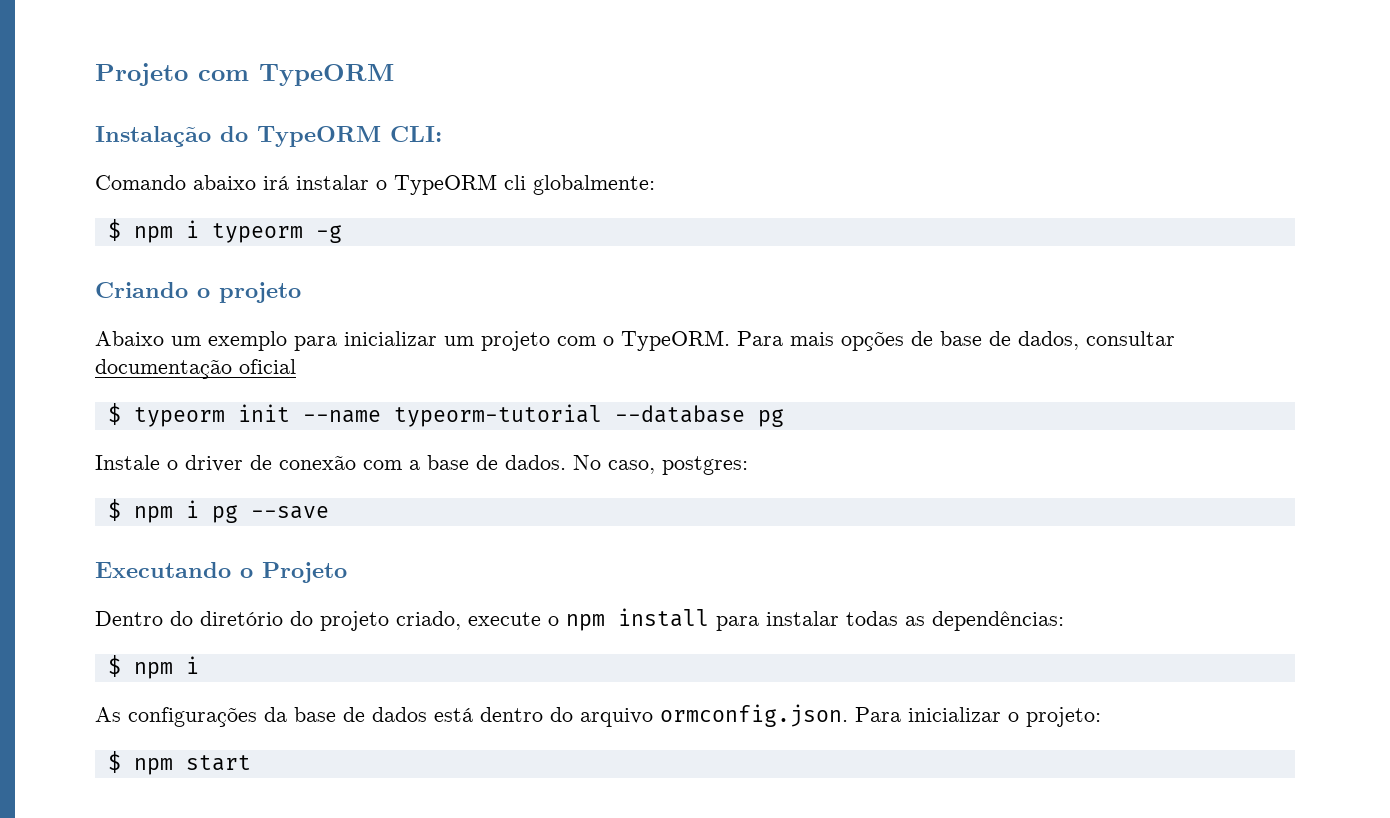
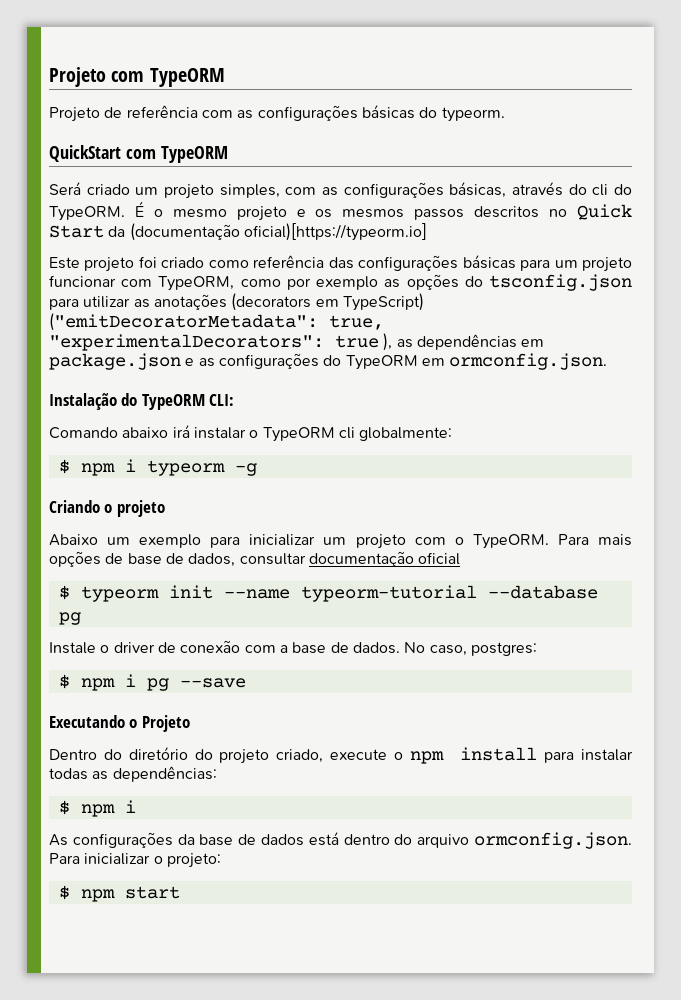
+ Projeto de referência com as configurações básicas do typeorm.
+ QuickStart com TypeORM
+ Será criado um projeto simples, com as configurações básicas, através do cli do TypeORM. É o mesmo projeto e os mesmos passos descritos no Quick Start da (documentação oficial)[https://typeorm.io]
+ Este projeto foi criado como referência das configurações básicas para um projeto funcionar com TypeORM, como por exemplo as opções do tsconfig.json para utilizar as anotações (decorators em TypeScript) ("emitDecoratorMetadata": true, "experimentalDecorators": true ), as dependências em package.json e as configurações do TypeORM em ormconfig.json.

